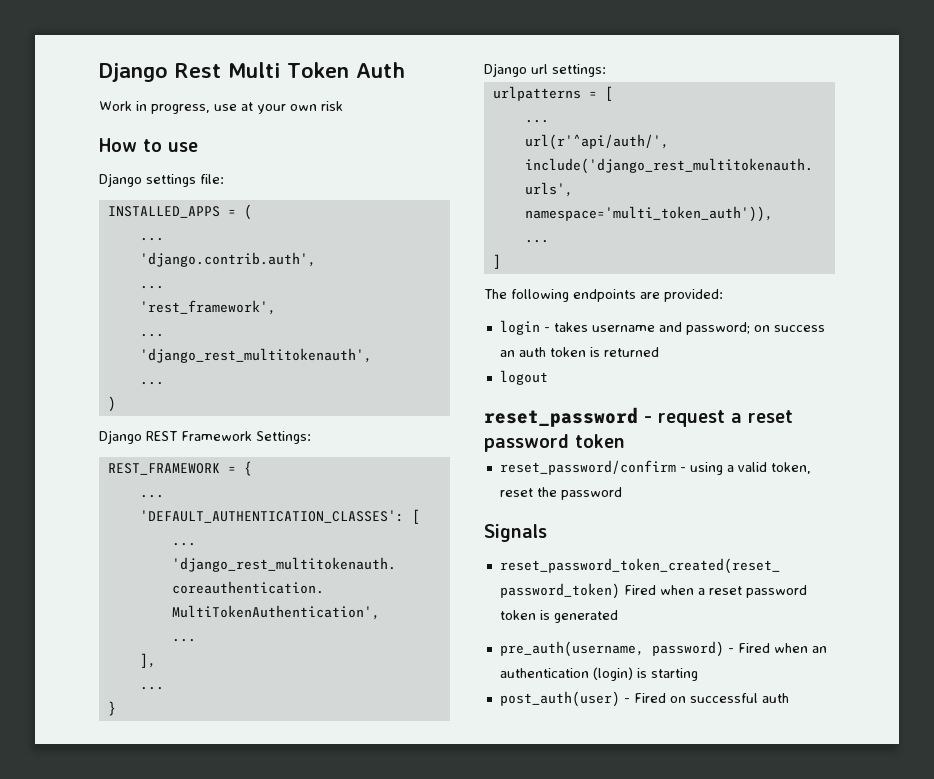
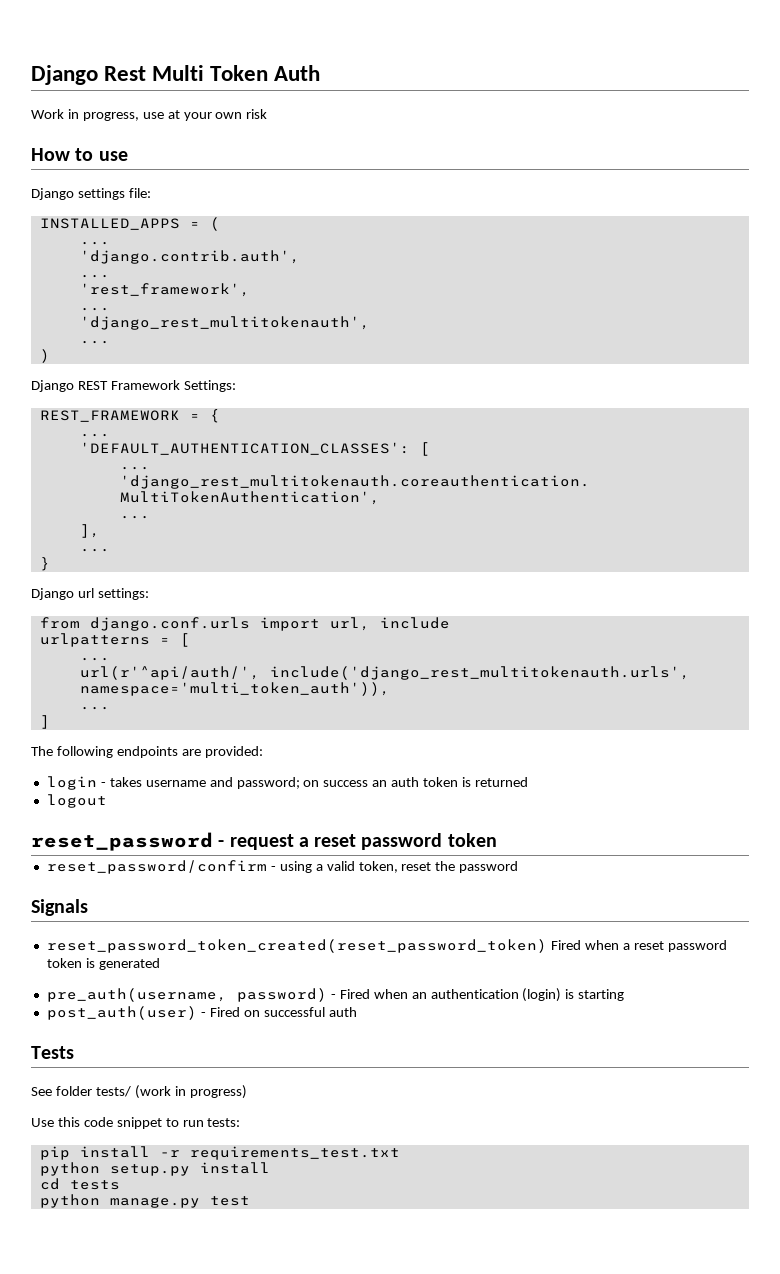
+ from django.conf.urls import url, include
+ Tests
+ See folder tests/ (work in progress)
+ Use this code snippet to run tests:
+ pip install -r requirements_test.txt
+ python setup.py install
+ cd tests
+ python manage.py test

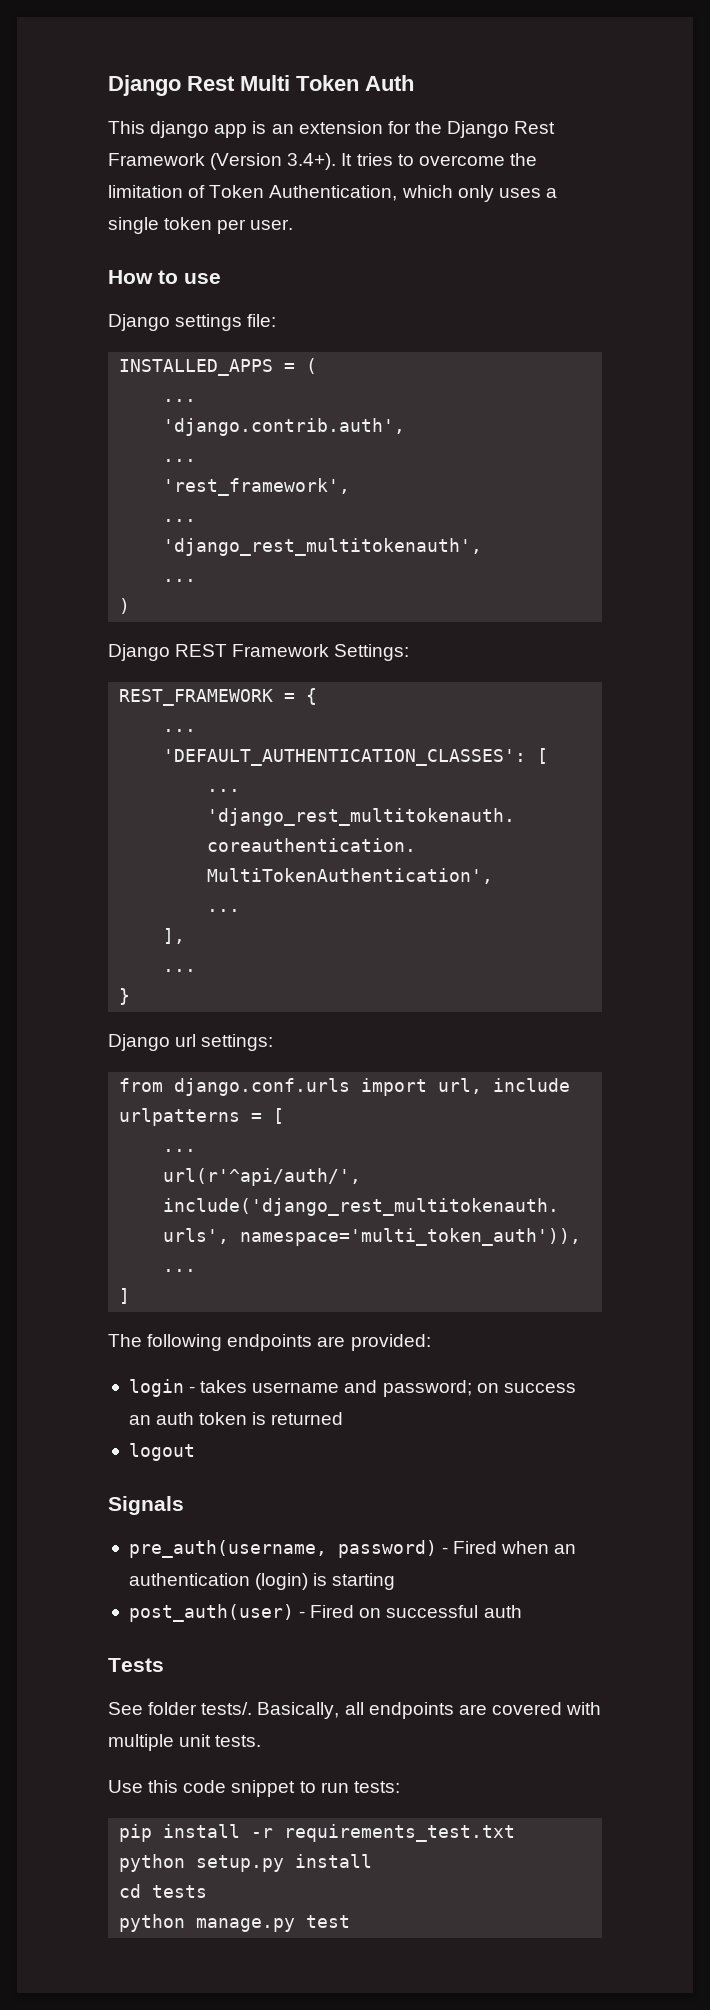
- Work in progress, use at your own risk
+ This django app is an extension for the Django Rest Framework (Version 3.4+). It tries to overcome the limitation of Token Authentication, which only uses a single token per user.
- reset_password - request a reset password token
- reset_password/confirm - using a valid token, reset the password
  Signals
- reset_password_token_created(reset_password_token) Fired when a reset password token is generated
- See folder tests/ (work in progress)
+ See folder tests/. Basically, all endpoints are covered with multiple unit tests.

